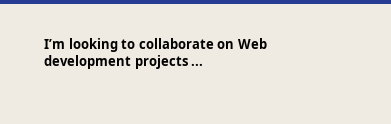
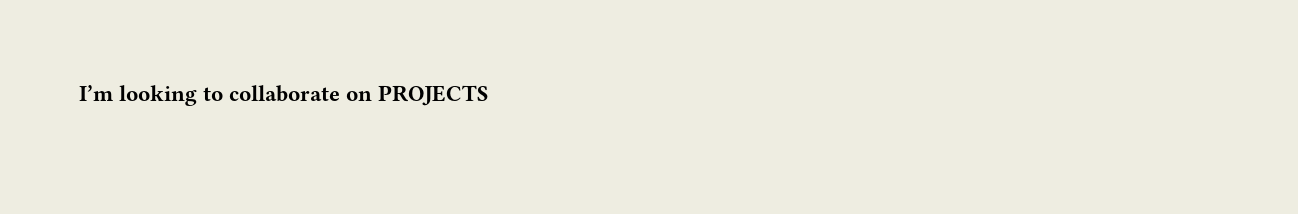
- I’m looking to collaborate on Web development projects ...
+ I’m looking to collaborate on PROJECTS

